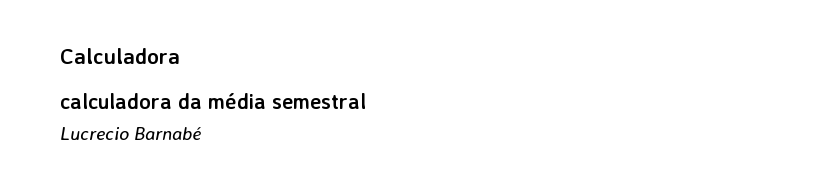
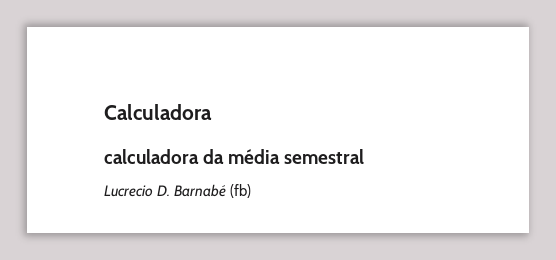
- Lucrecio Barnabé
+ Lucrecio D. Barnabé (fb)

